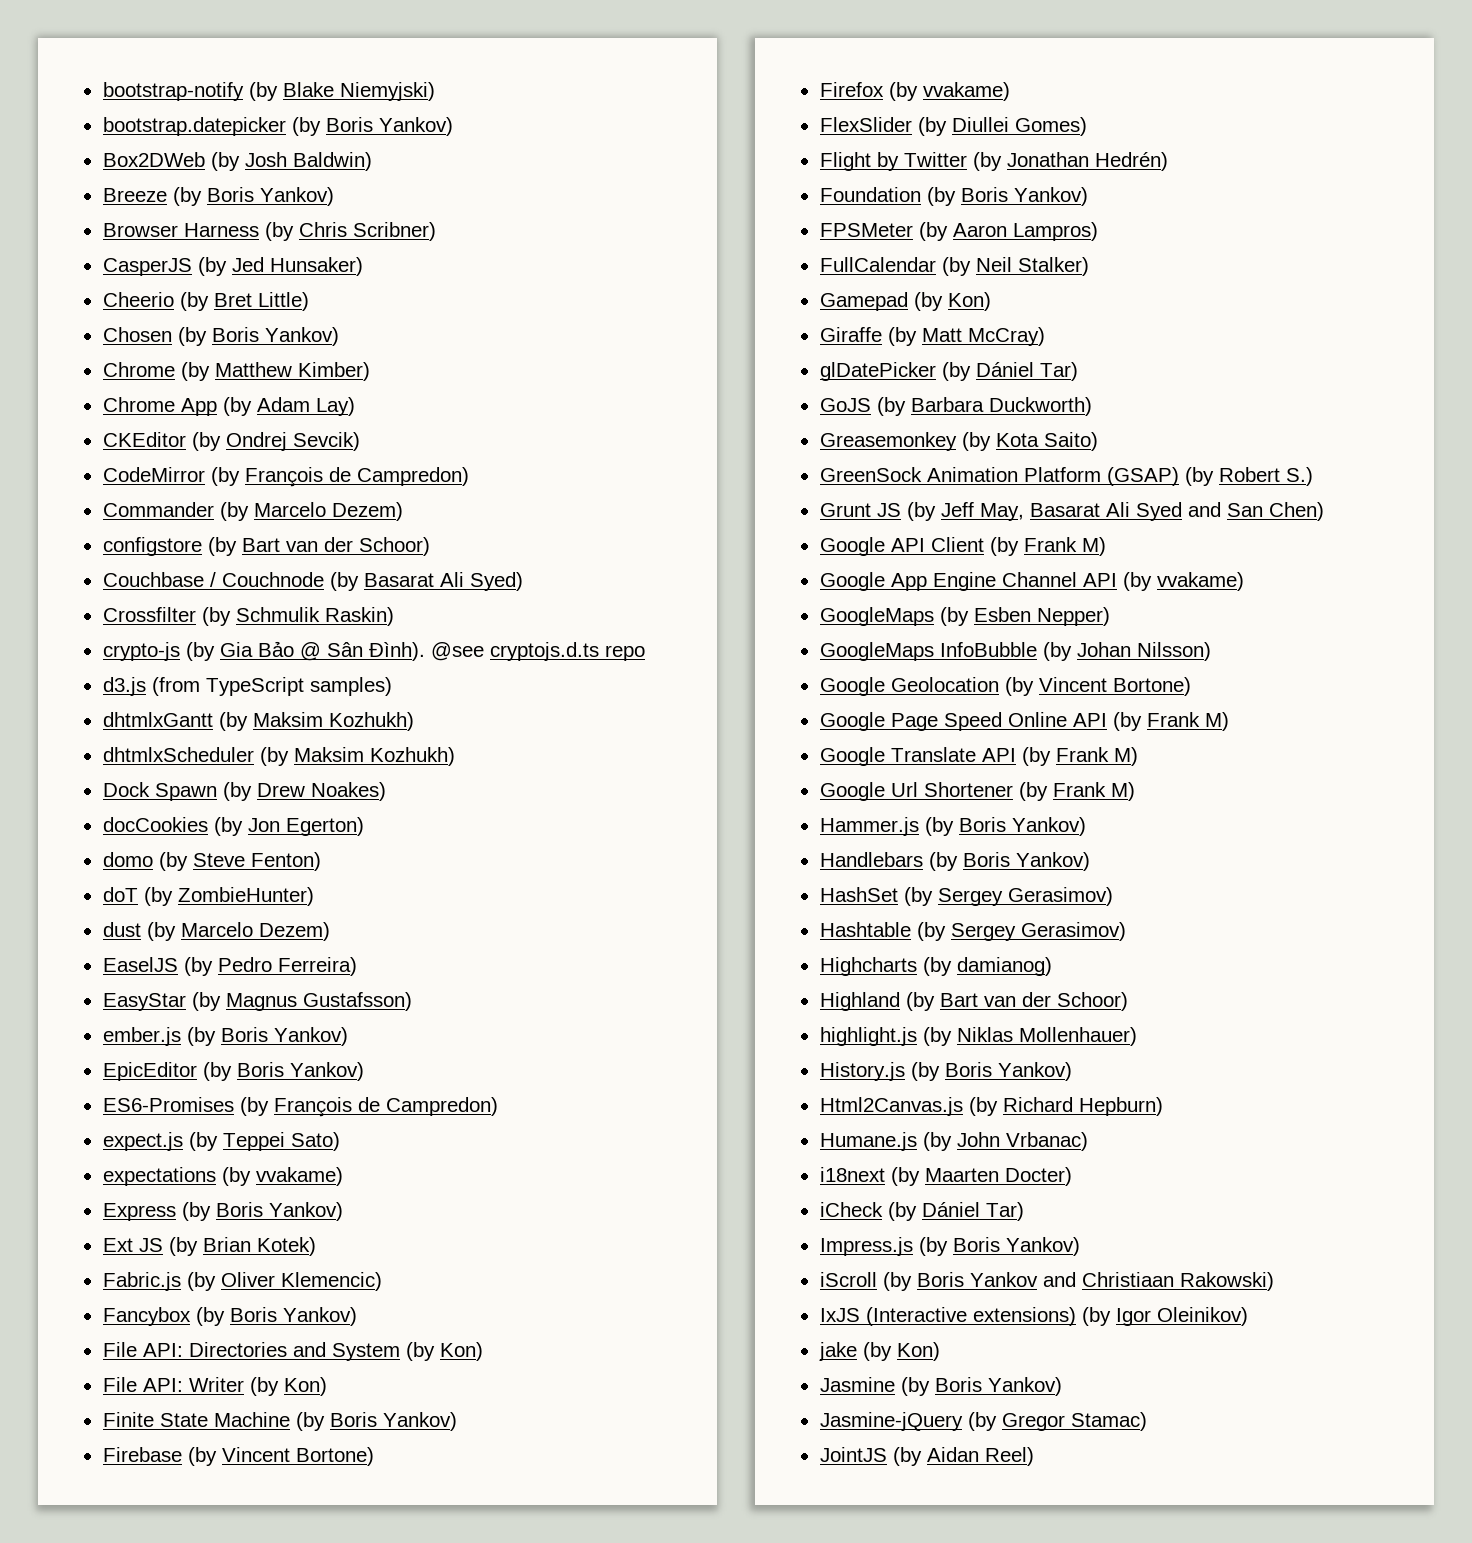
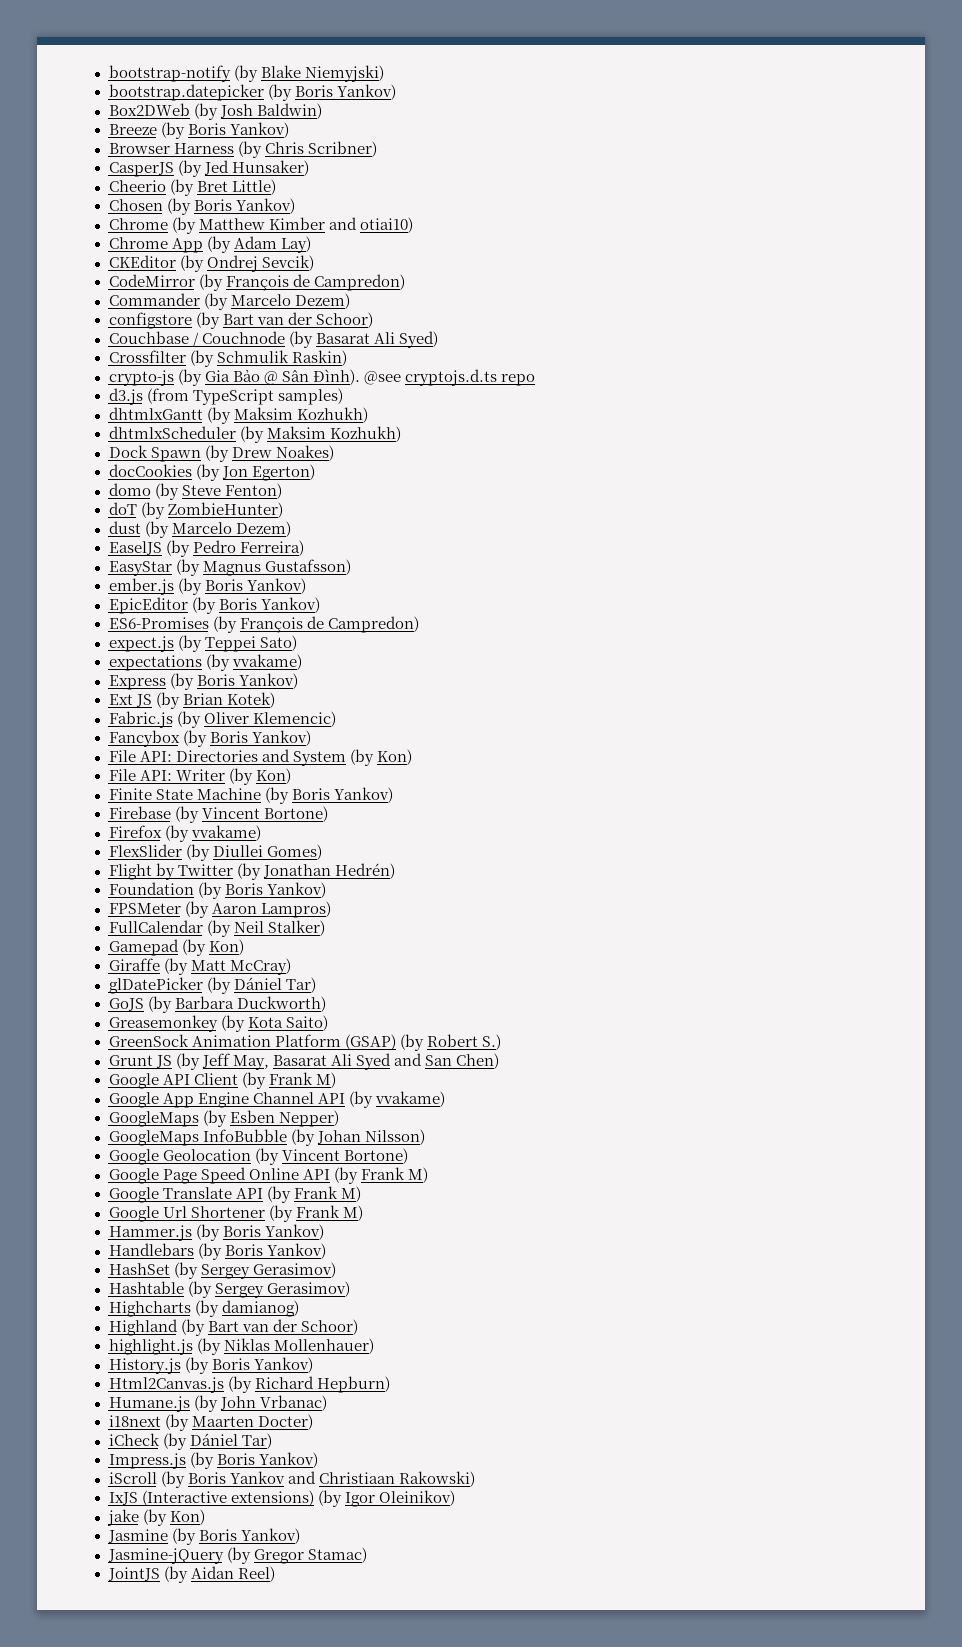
- Chrome (by Matthew Kimber)
+ Chrome (by Matthew Kimber and otiai10)

